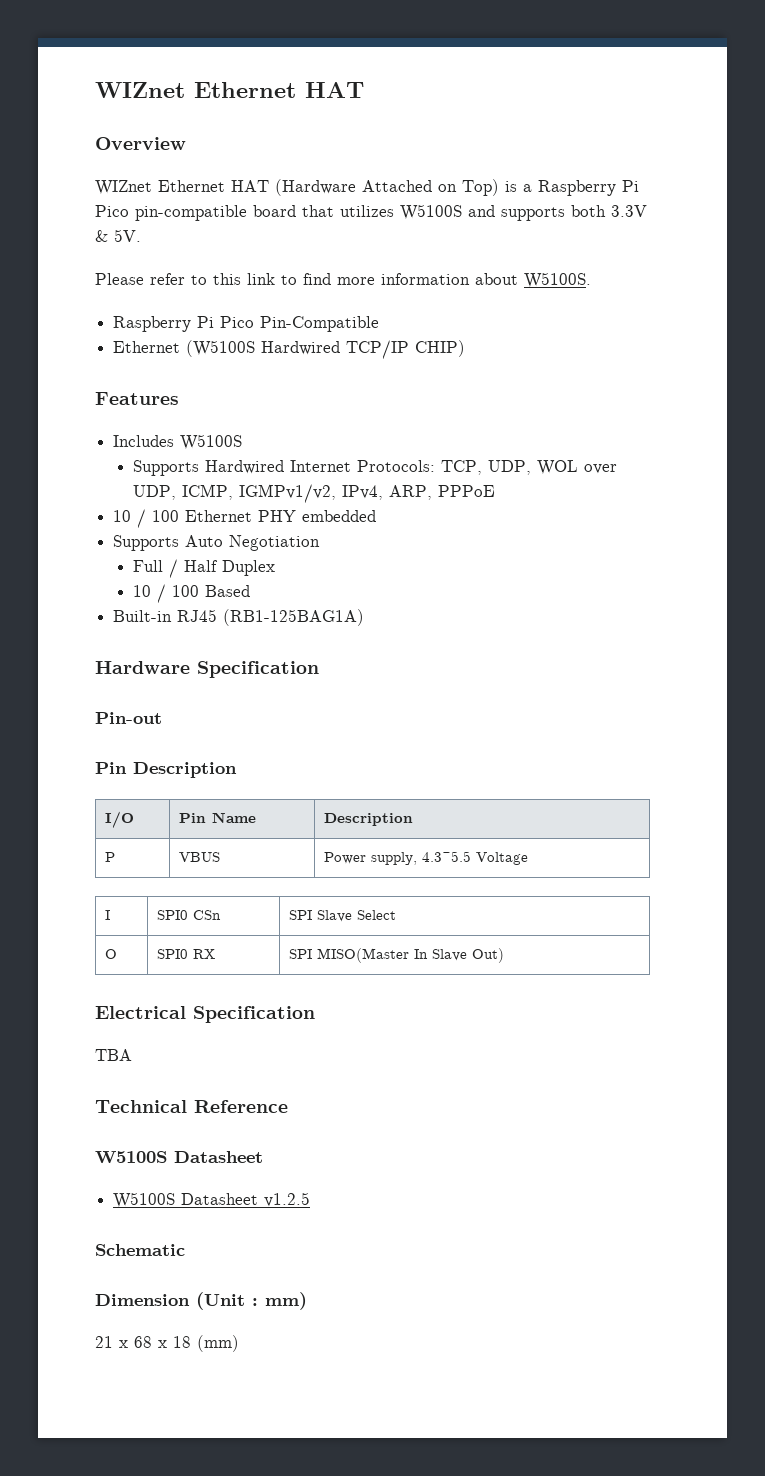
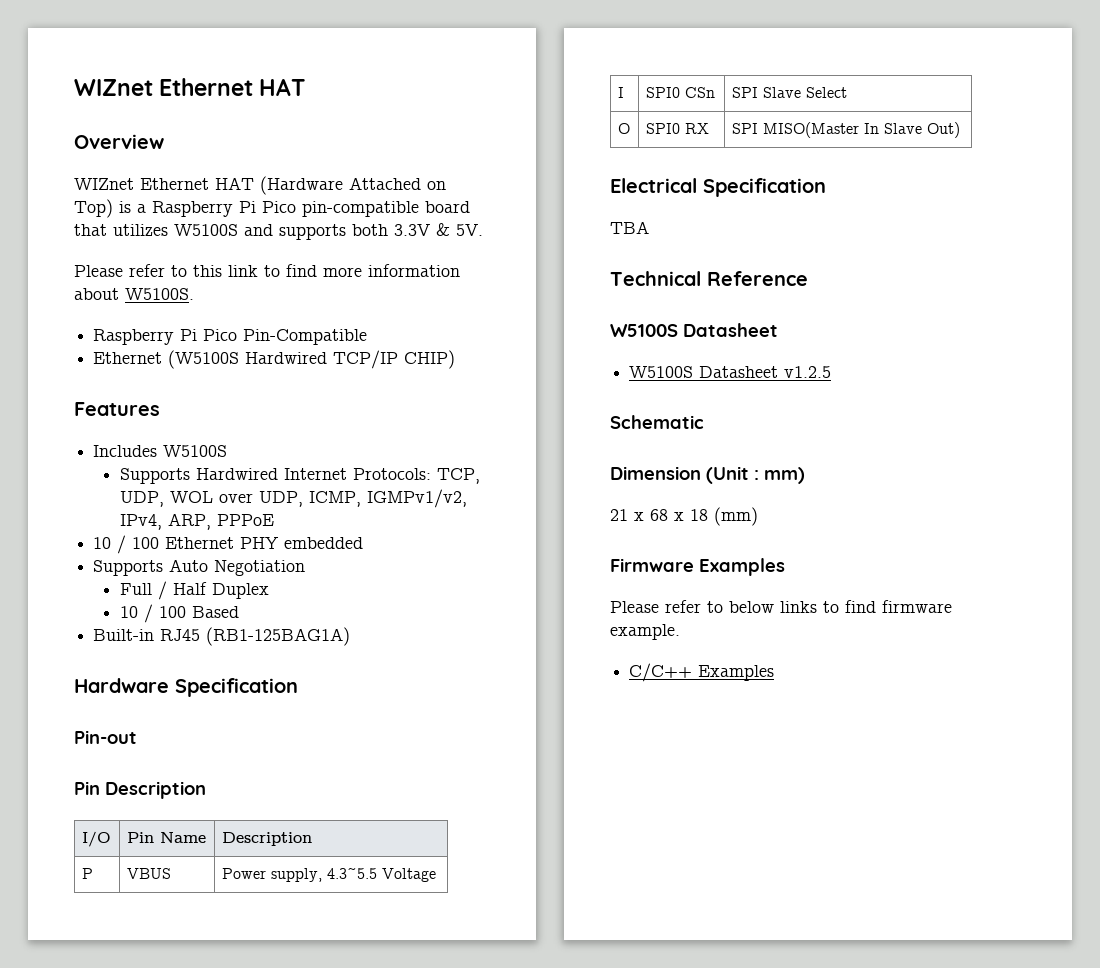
+ Firmware Examples
+ Please refer to below links to find firmware example.
+ C/C++ Examples

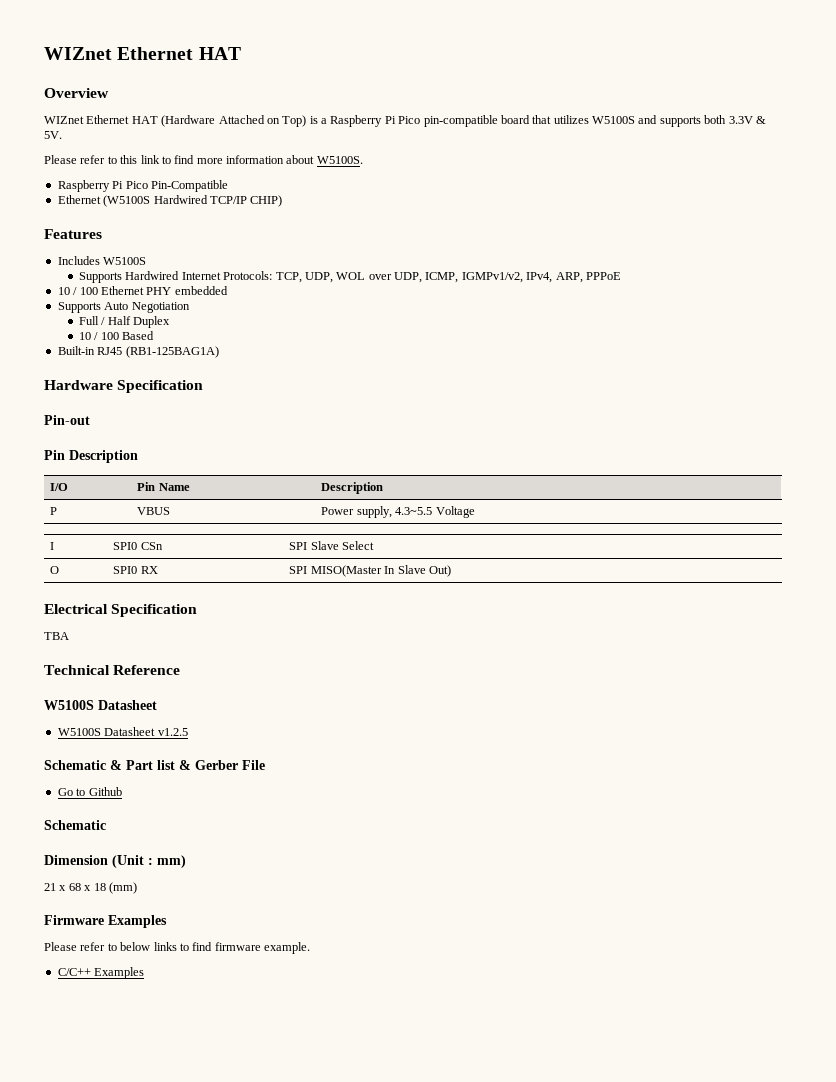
+ Schematic & Part list & Gerber File
+ Go to Github

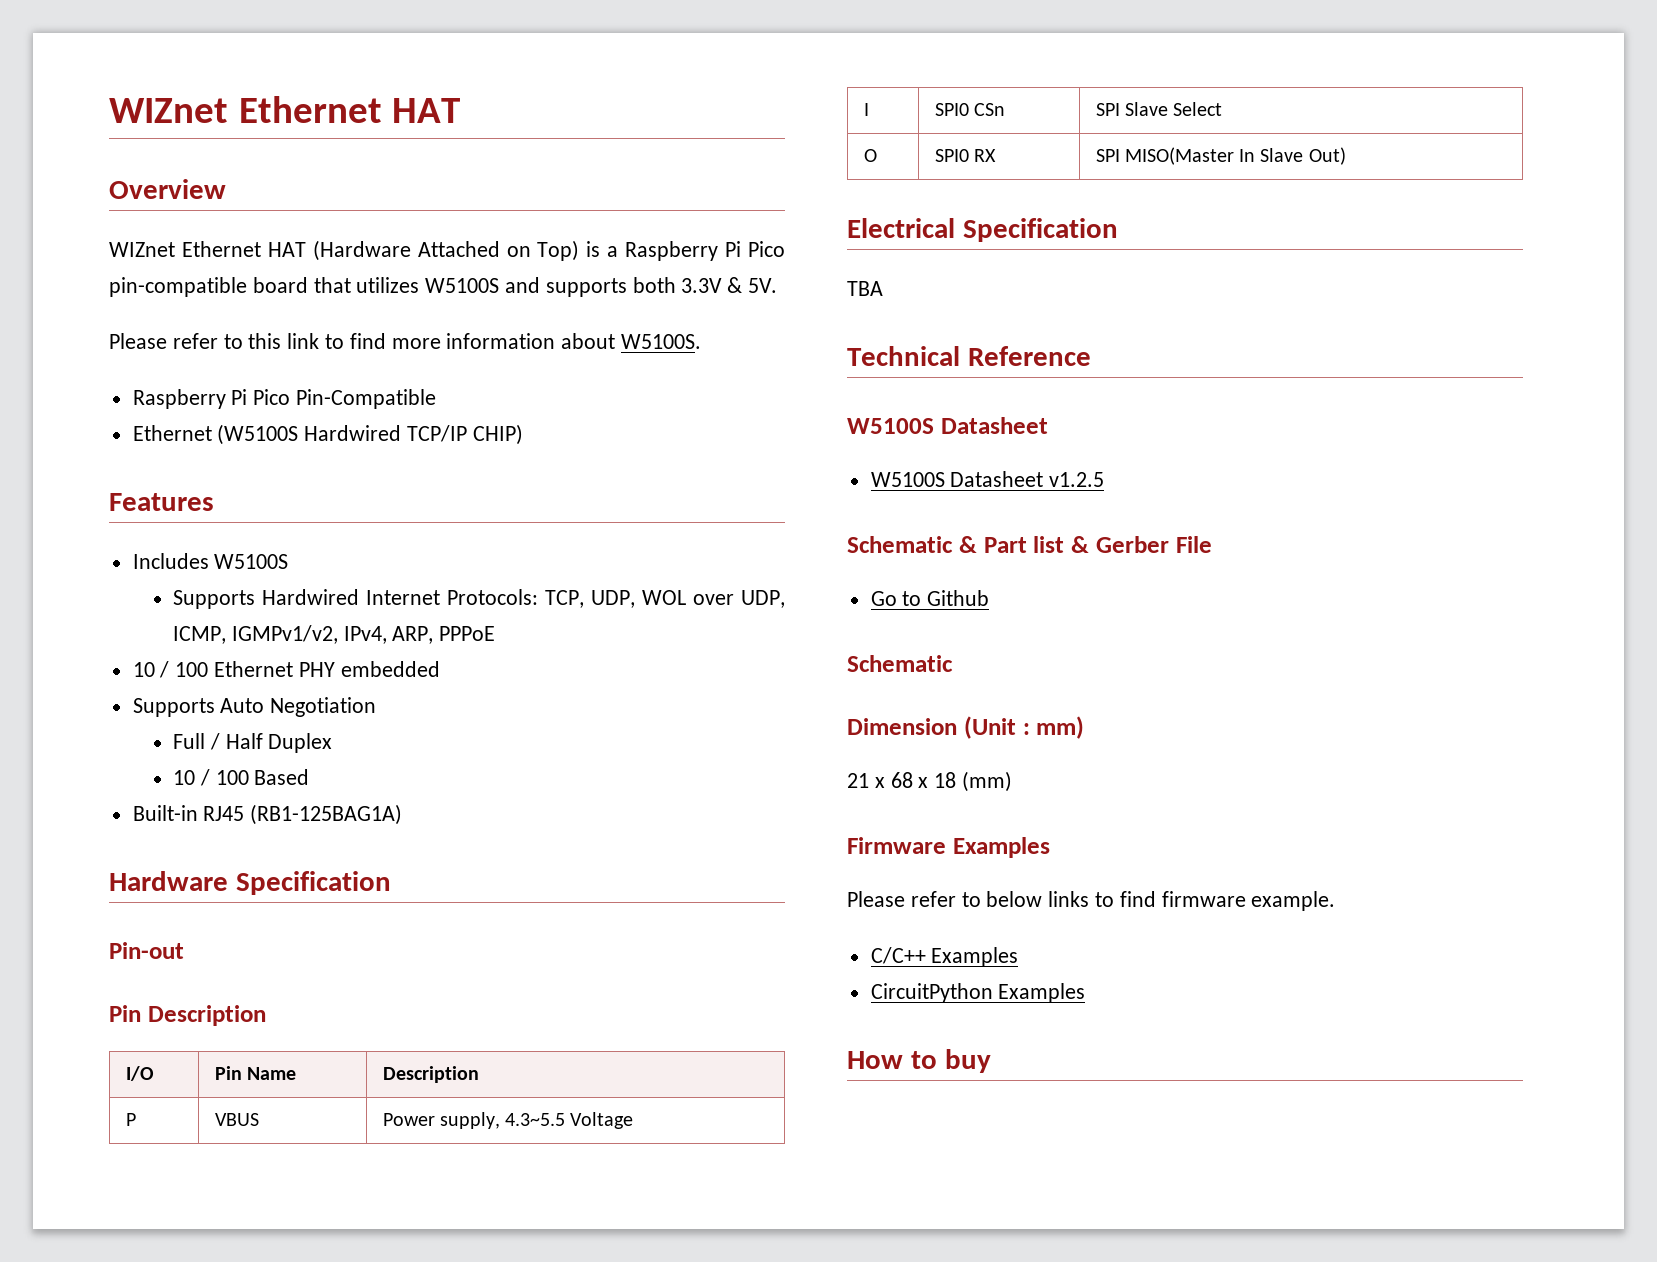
+ CircuitPython Examples
+ How to buy

